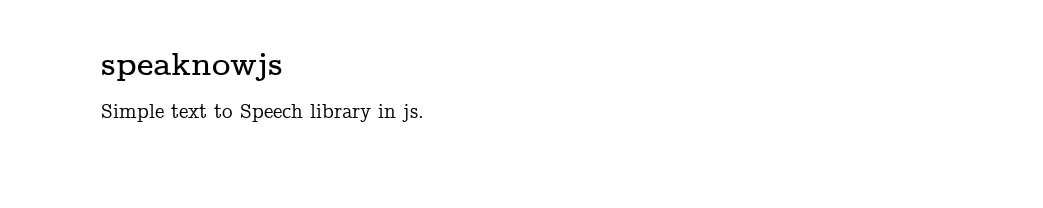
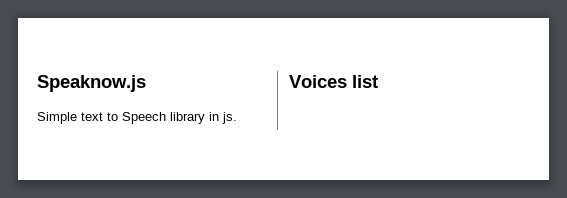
- speaknowjs
+ Speaknow.js
+ Voices list

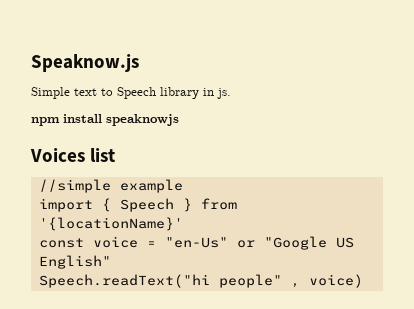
+ npm install speaknowjs
+ //simple example
+ import { Speech } from '{locationName}'
+ const voice = "en-Us" or "Google US English"
+ Speech.readText("hi people" , voice)

